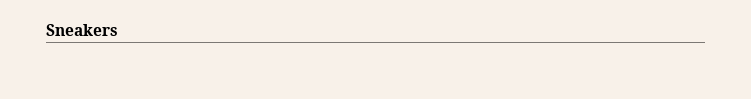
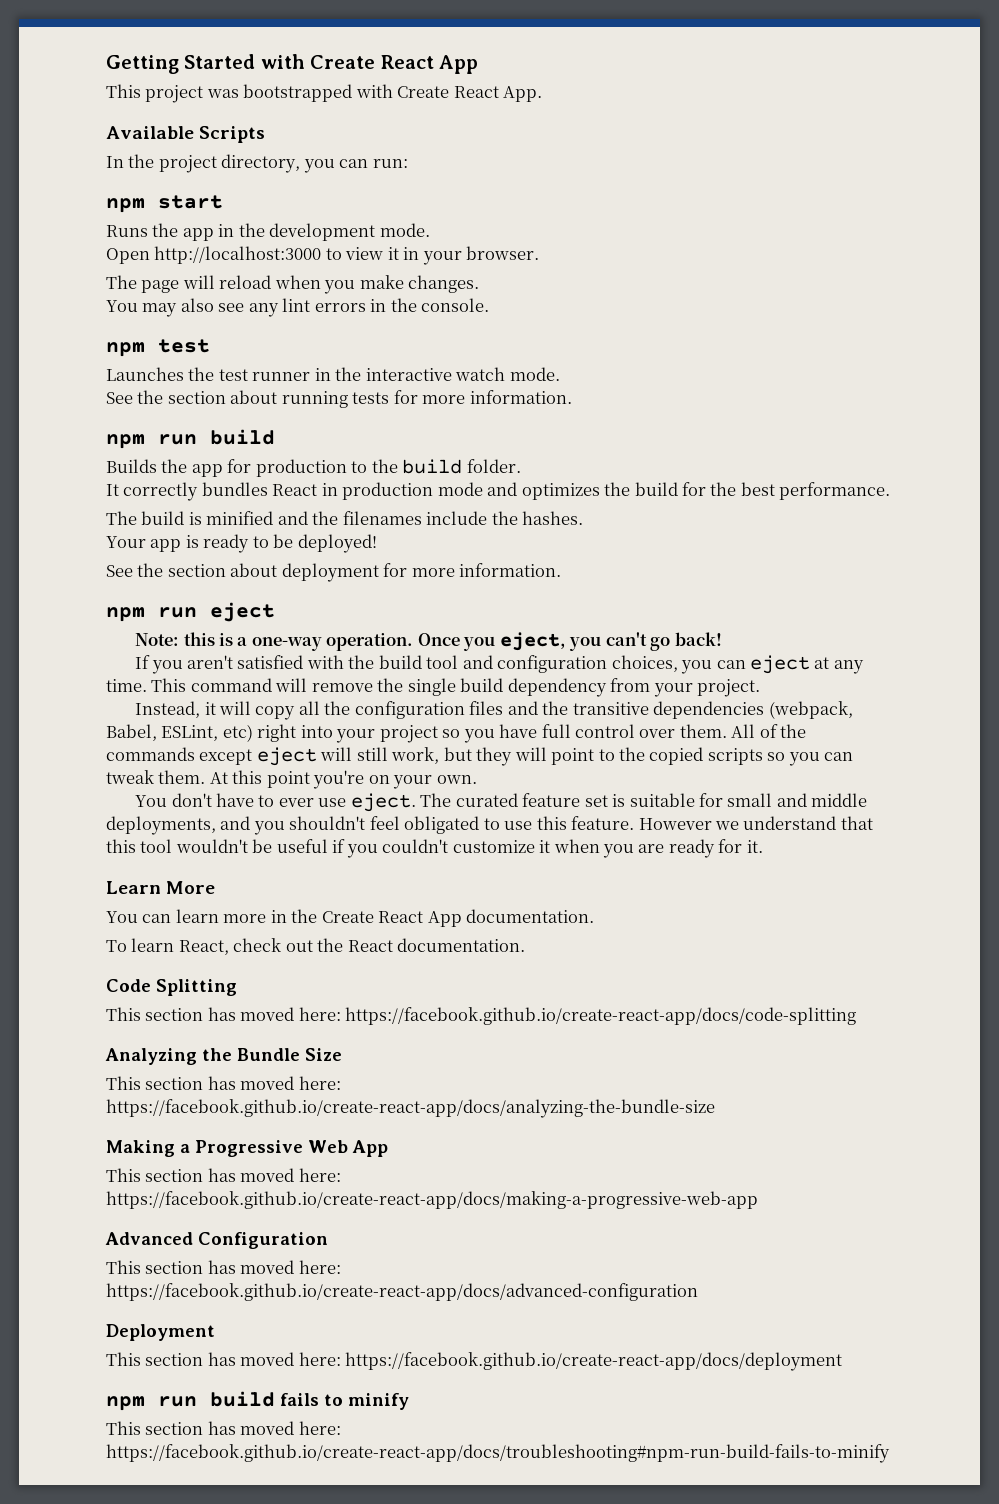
- Sneakers
+ Getting Started with Create React App
+ This project was bootstrapped with Create React App.
+ Available Scripts
+ In the project directory, you can run:
+ npm start
+ Runs the app in the development mode.
+ Open http://localhost:3000 to view it in your browser.
+ The page will reload when you make changes.
+ You may also see any lint errors in the console.
+ npm test
+ Launches the test runner in the interactive watch mode.
+ See the section about running tests for more information.
+ npm run build
+ Builds the app for production to the build folder.
+ It correctly bundles React in production mode and optimizes the build for the best performance.
+ The build is minified and the filenames include the hashes.
+ Your app is ready to be deployed!
+ See the section about deployment for more information.
+ npm run eject
+ Note: this is a one-way operation. Once you eject, you can't go back!
+ If you aren't satisfied with the build tool and configuration choices, you can eject at any time. This command will remove the single build dependency from your project.
+ Instead, it will copy all the configuration files and the transitive dependencies (webpack, Babel, ESLint, etc) right into your project so you have full control over them. All of the commands except eject will still work, but they will point to the copied scripts so you can tweak them. At this point you're on your own.
+ You don't have to ever use eject. The curated feature set is suitable for small and middle deployments, and you shouldn't feel obligated to use this feature. However we understand that this tool wouldn't be useful if you couldn't customize it when you are ready for it.
+ Learn More
+ You can learn more in the Create React App documentation.
+ To learn React, check out the React documentation.
+ Code Splitting
+ This section has moved here: https://facebook.github.io/create-react-app/docs/code-splitting
+ Analyzing the Bundle Size
+ This section has moved here: https://facebook.github.io/create-react-app/docs/analyzing-the-bundle-size
+ Making a Progressive Web App
+ This section has moved here: https://facebook.github.io/create-react-app/docs/making-a-progressive-web-app
+ Advanced Configuration
+ This section has moved here: https://facebook.github.io/create-react-app/docs/advanced-configuration
+ Deployment
+ This section has moved here: https://facebook.github.io/create-react-app/docs/deployment
+ npm run build fails to minify
+ This section has moved here: https://facebook.github.io/create-react-app/docs/troubleshooting#npm-run-build-fails-to-minify

